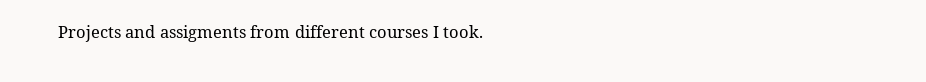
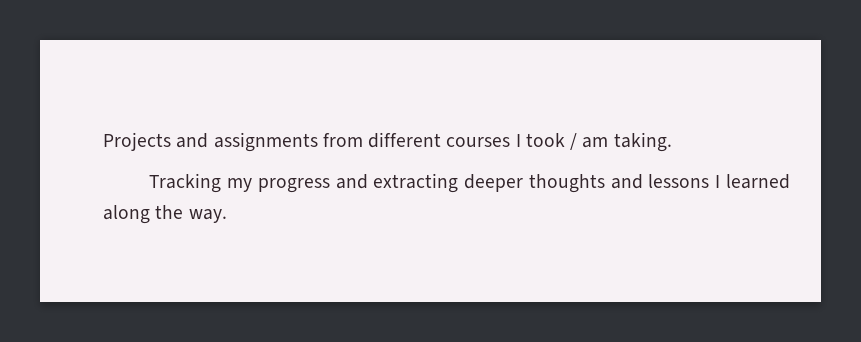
- Projects and assigments from different courses I took.
+ Projects and assignments from different courses I took / am taking.
+ Tracking my progress and extracting deeper thoughts and lessons I learned along the way.

